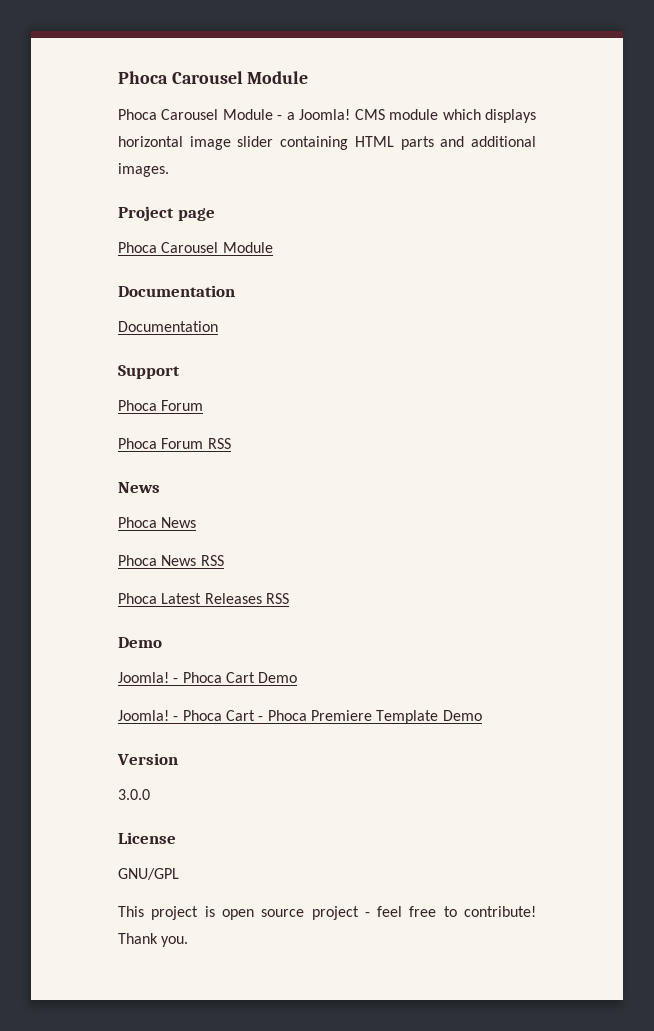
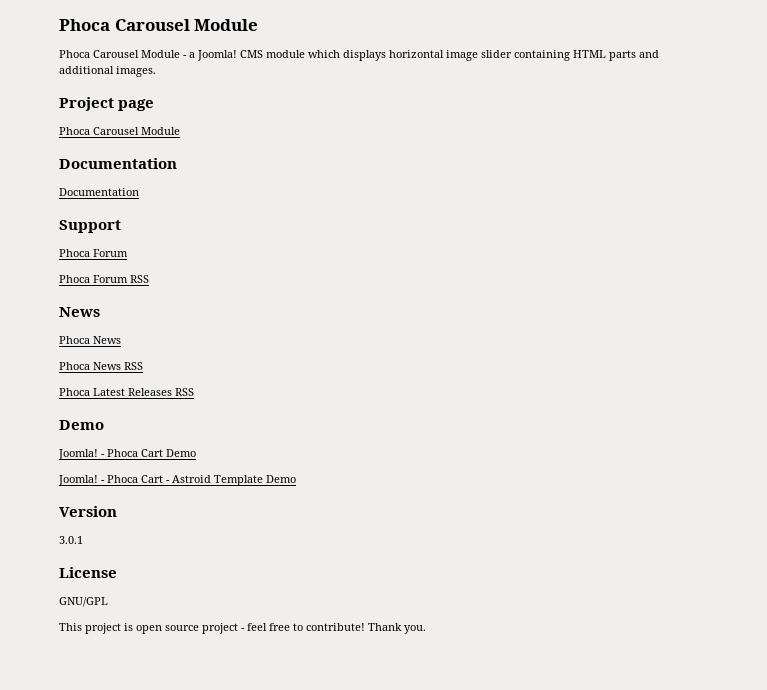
- - Phoca Cart - Phoca Premiere Template Demo
+ - Phoca Cart - Astroid Template Demo
- 3.0.0
+ 3.0.1

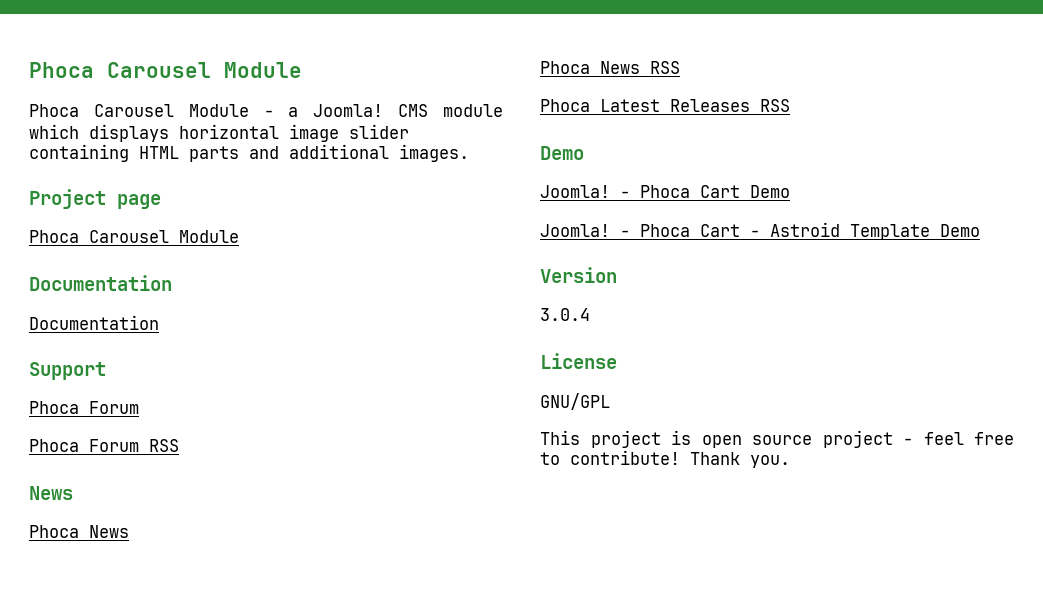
- 3.0.1
+ 3.0.4

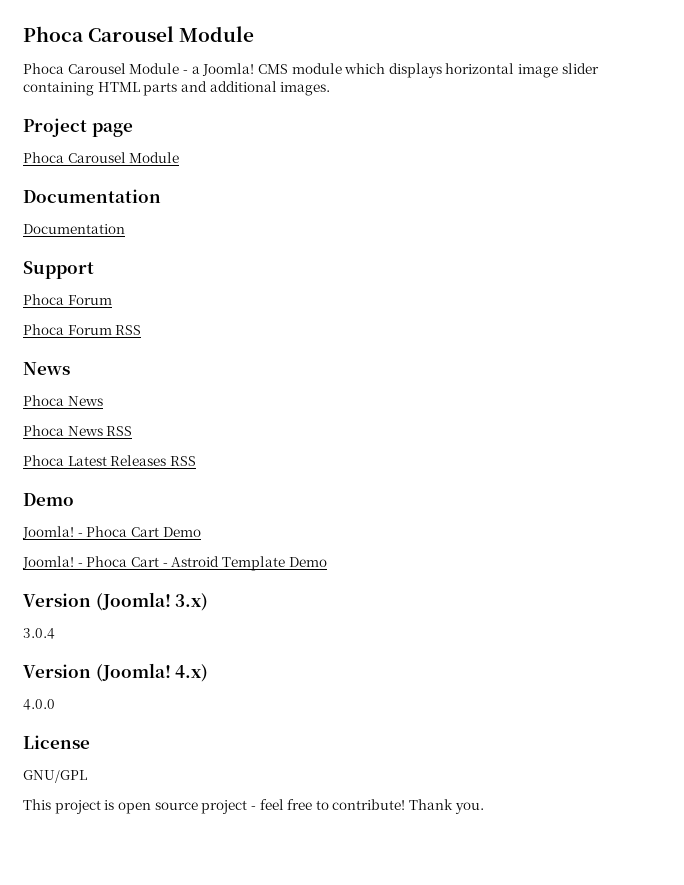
- Version
+ Version (Joomla! 3.x)
+ Version (Joomla! 4.x)
+ 4.0.0

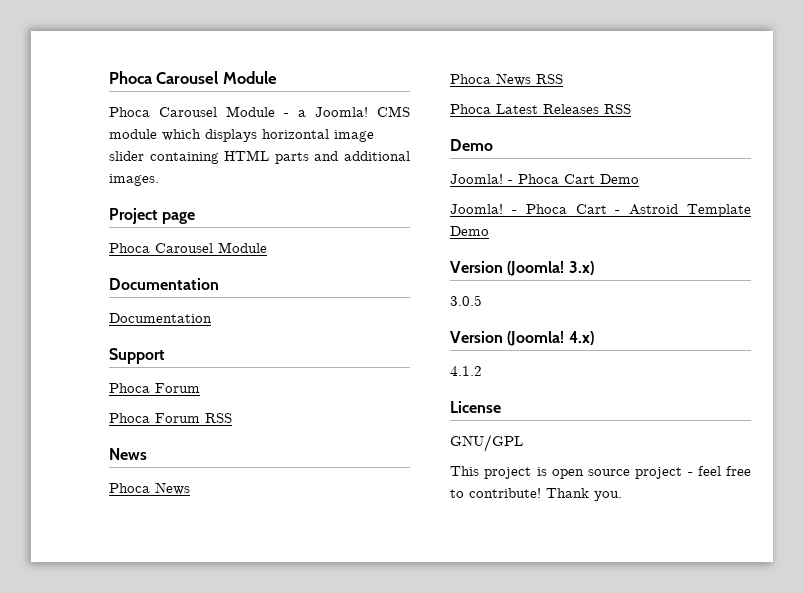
- 3.0.4
+ 3.0.5
- 4.0.0
+ 4.1.2

